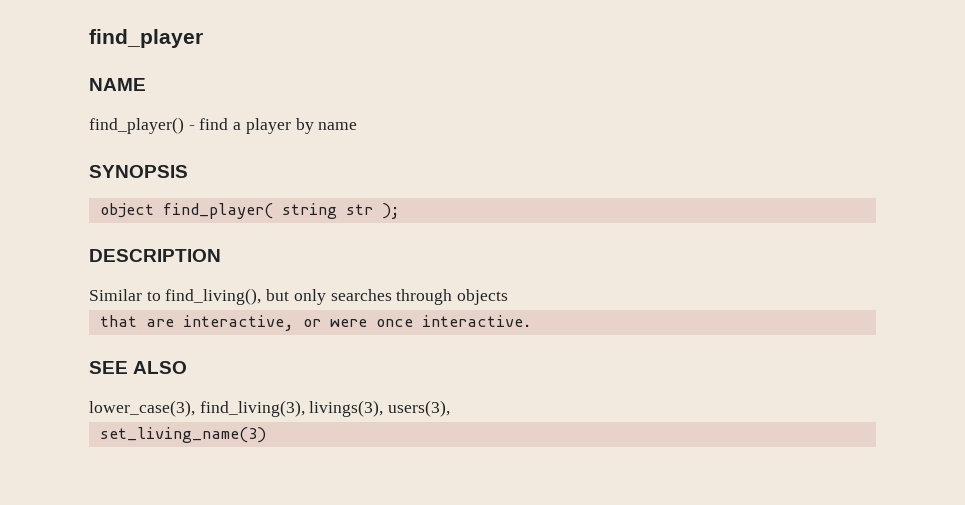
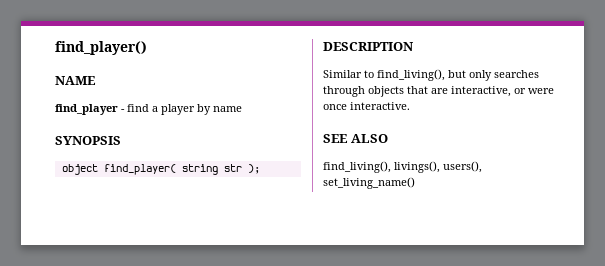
- find_player
+ find_player()
- find_player() - find a player by name
+ find_player - find a player by name
- Similar to find_living(), but only searches through objects
- that are interactive, or were once interactive.
+ Similar to find_living(), but only searches through objects that are interactive, or were once interactive.
- lower_case(3), find_living(3), livings(3), users(3),
- set_living_name(3)
+ find_living(), livings(), users(), set_living_name()

